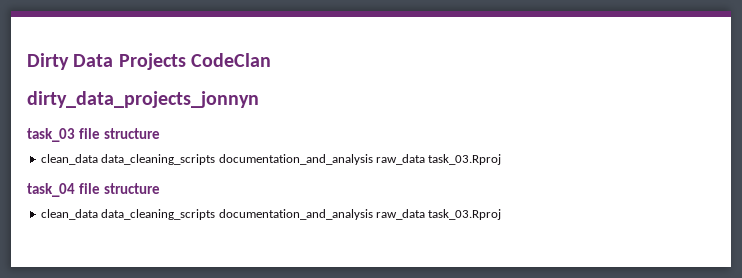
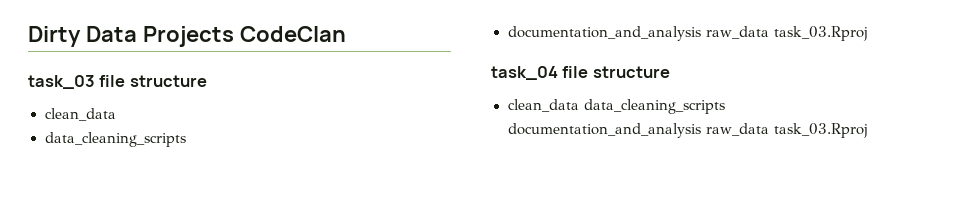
- dirty_data_projects_jonnyn
  task_03 file structure
- clean_data data_cleaning_scripts documentation_and_analysis raw_data task_03.Rproj
+ clean_data
+ data_cleaning_scripts
+ documentation_and_analysis raw_data task_03.Rproj

